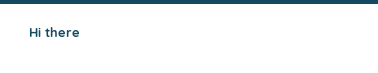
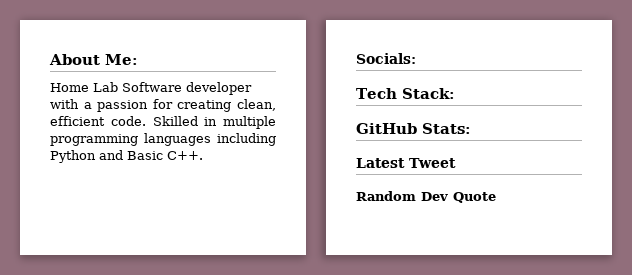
- Hi there
+ About Me:
+ Home Lab Software developer with a passion for creating clean, efficient code. Skilled in multiple programming languages including Python and Basic C++.
+ Socials:
+ Tech Stack:
+ GitHub Stats:
+ Latest Tweet
+ Random Dev Quote

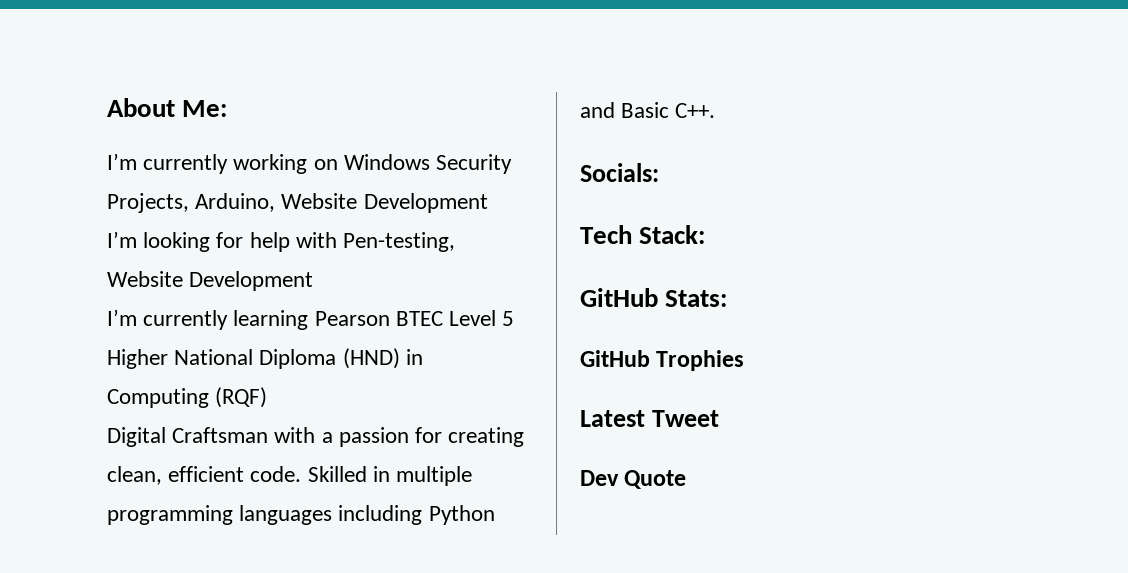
- Home Lab Software developer with a passion for creating clean, efficient code.
+ I’m currently working on Windows Security Projects, Arduino, Website Development
+ I’m looking for help with Pen-testing, Website Development
+ I’m currently learning Pearson BTEC Level 5 Higher National Diploma (HND) in Computing (RQF)
+ Digital Craftsman with a passion for creating clean, efficient code.
+ GitHub Trophies
- Random Dev Quote
+ Dev Quote

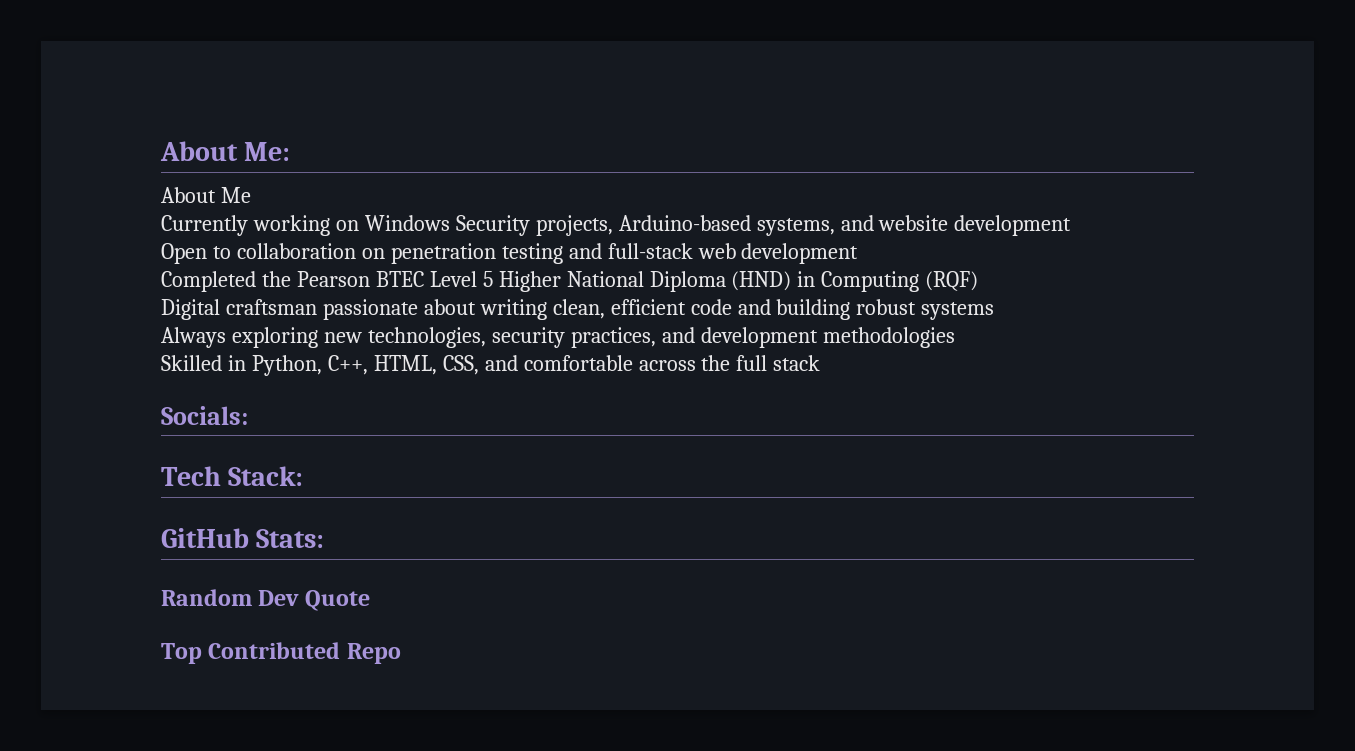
- I’m currently working on Windows Security Projects, Arduino, Website Development
- I’m looking for help with Pen-testing, Website Development
- I’m currently learning Pearson BTEC Level 5 Higher National Diploma (HND) in Computing (RQF)
+ About Me
+ Currently working on Windows Security projects, Arduino-based systems, and website development
+ Open to collaboration on penetration testing and full-stack web development
+ Completed the Pearson BTEC Level 5 Higher National Diploma (HND) in Computing (RQF)
- Digital Craftsman with a passion for creating clean, efficient code. Skilled in multiple programming languages including Python and Basic C++.
+ Digital craftsman passionate about writing clean, efficient code and building robust systems
+ Always exploring new technologies, security practices, and development methodologies
+ Skilled in Python, C++, HTML, CSS, and comfortable across the full stack
- GitHub Trophies
- Latest Tweet
- Dev Quote
+ Random Dev Quote
+ Top Contributed Repo

